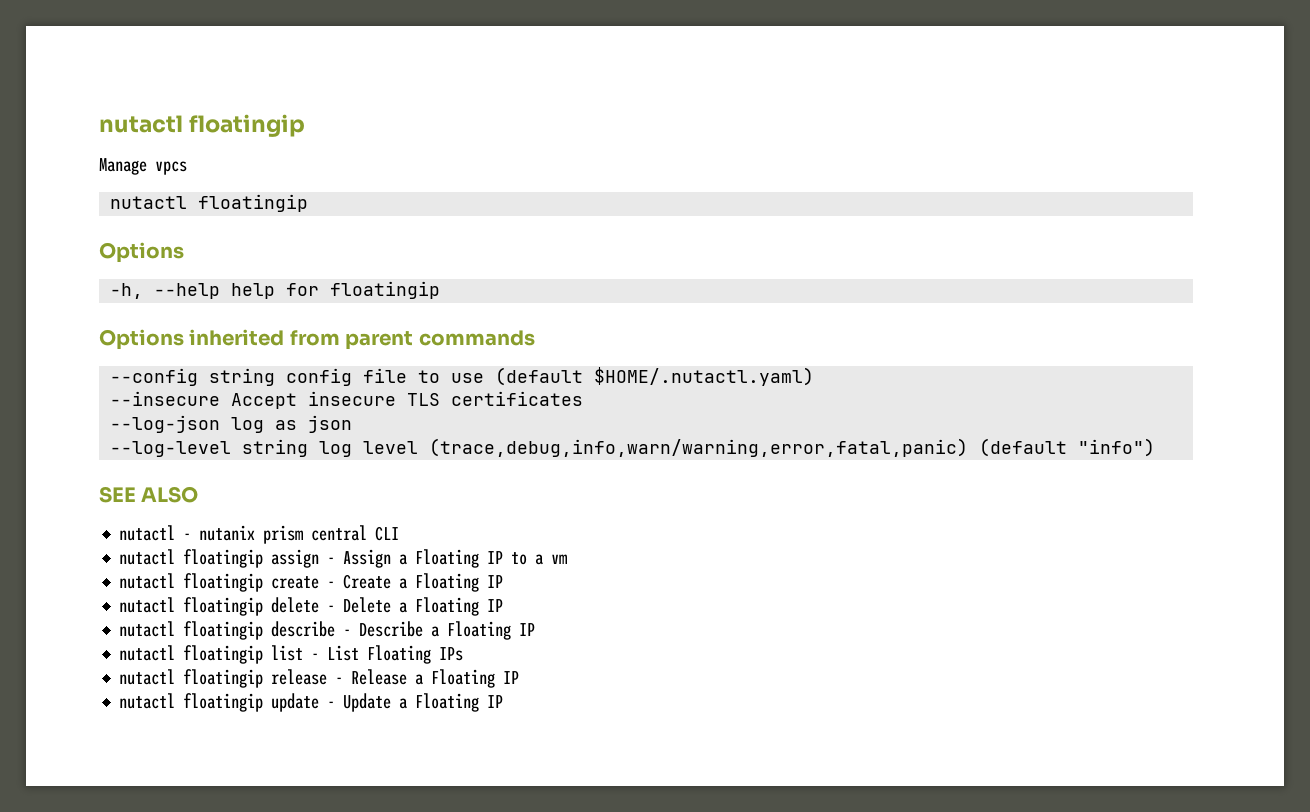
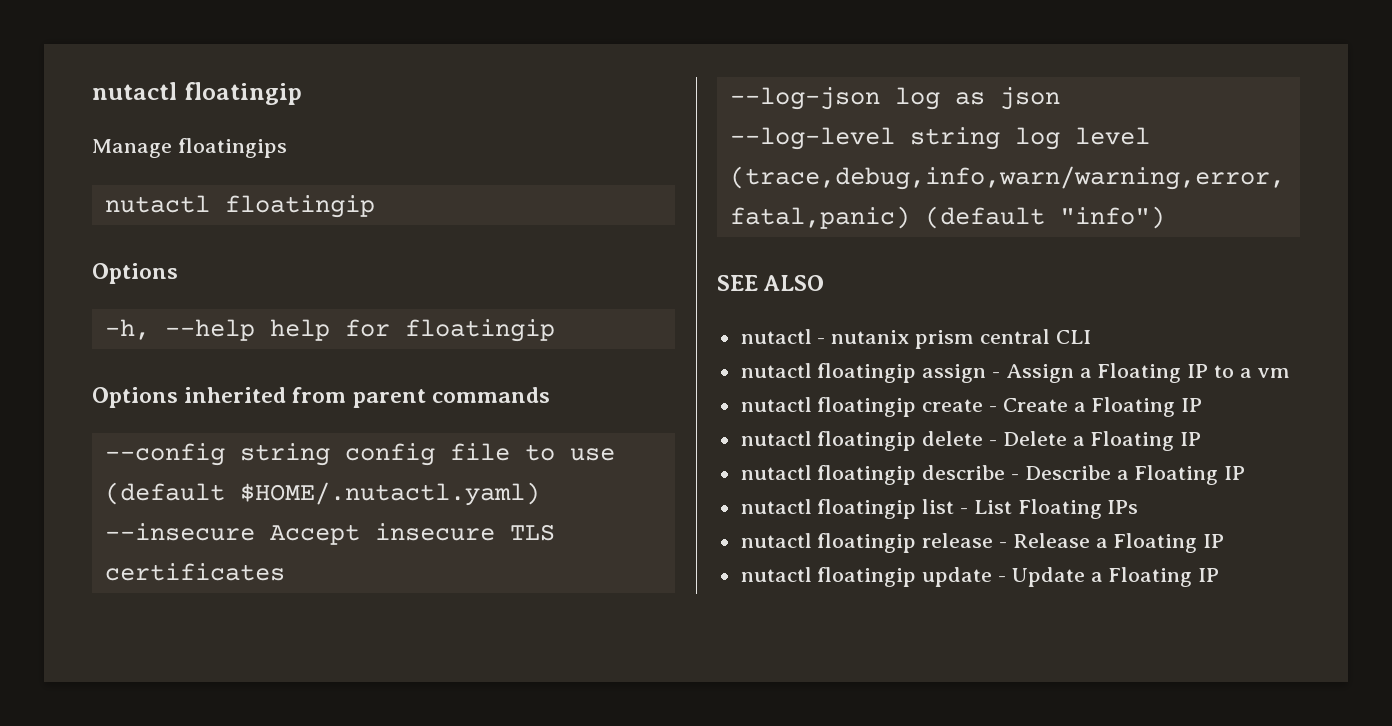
- Manage vpcs
+ Manage floatingips

